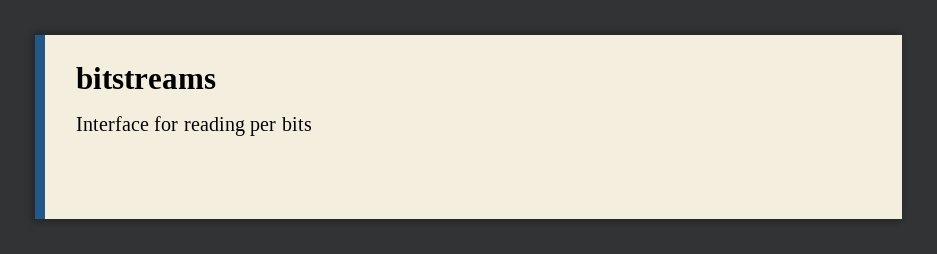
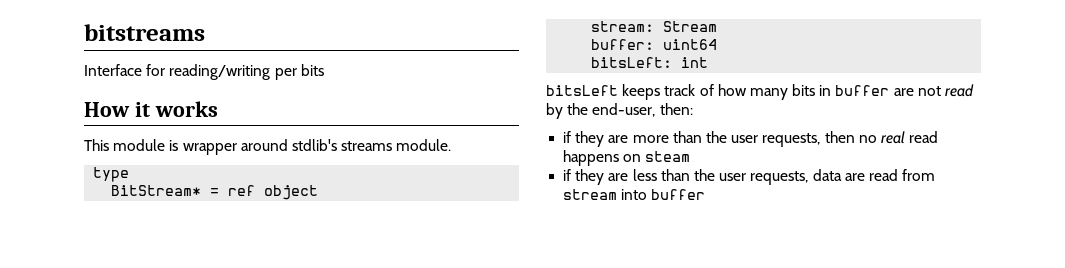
- Interface for reading per bits
+ Interface for reading/writing per bits
+ How it works
+ This module is wrapper around stdlib's streams module.
+ type
+ BitStream* = ref object
+ stream: Stream
+ buffer: uint64
+ bitsLeft: int
+ bitsLeft keeps track of how many bits in buffer are not read by the end-user, then:
+ if they are more than the user requests, then no real read happens on steam
+ if they are less than the user requests, data are read from stream into buffer

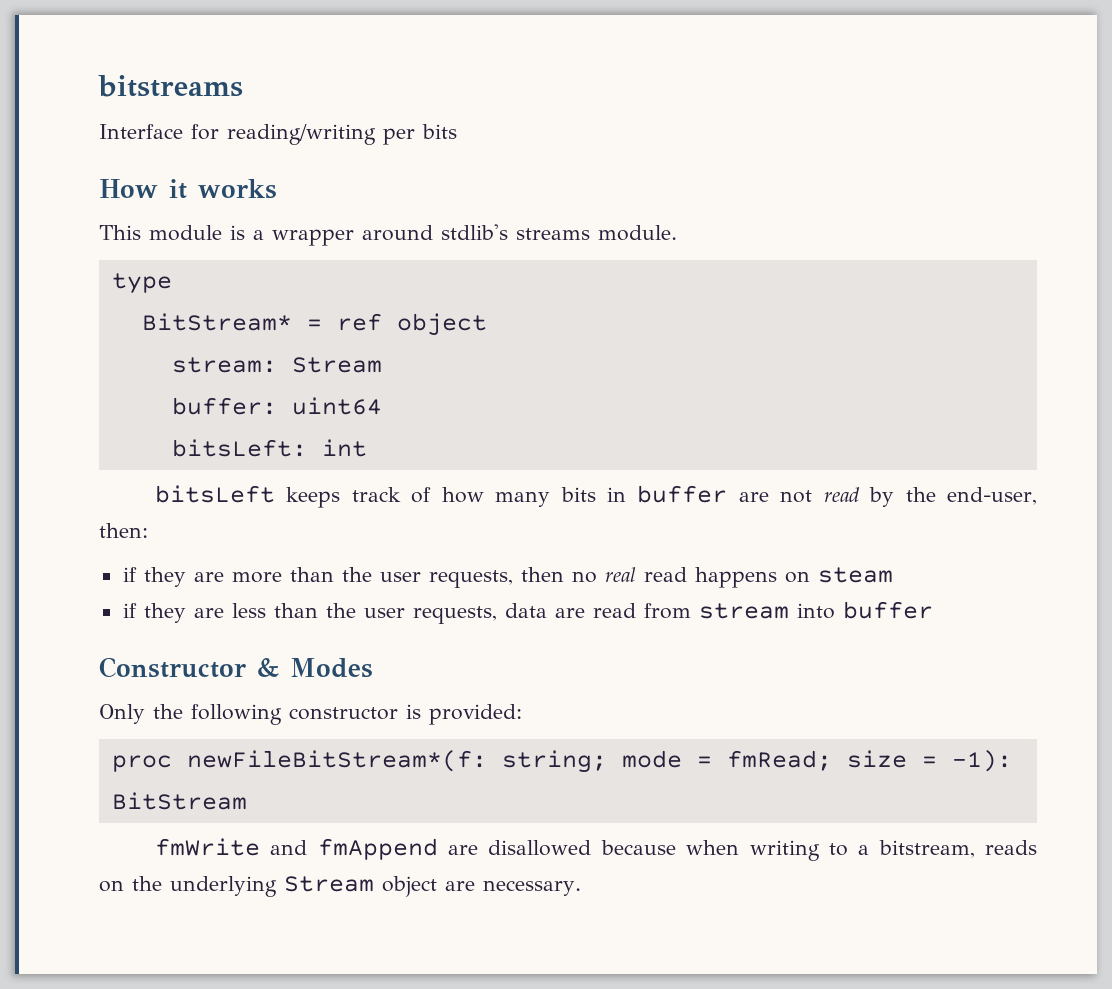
- This module is wrapper around stdlib's streams module.
+ This module is a wrapper around stdlib's streams module.
+ Constructor & Modes
+ Only the following constructor is provided:
+ proc newFileBitStream*(f: string; mode = fmRead; size = -1): BitStream
+ fmWrite and fmAppend are disallowed because when writing to a bitstream, reads on the underlying Stream object are necessary.

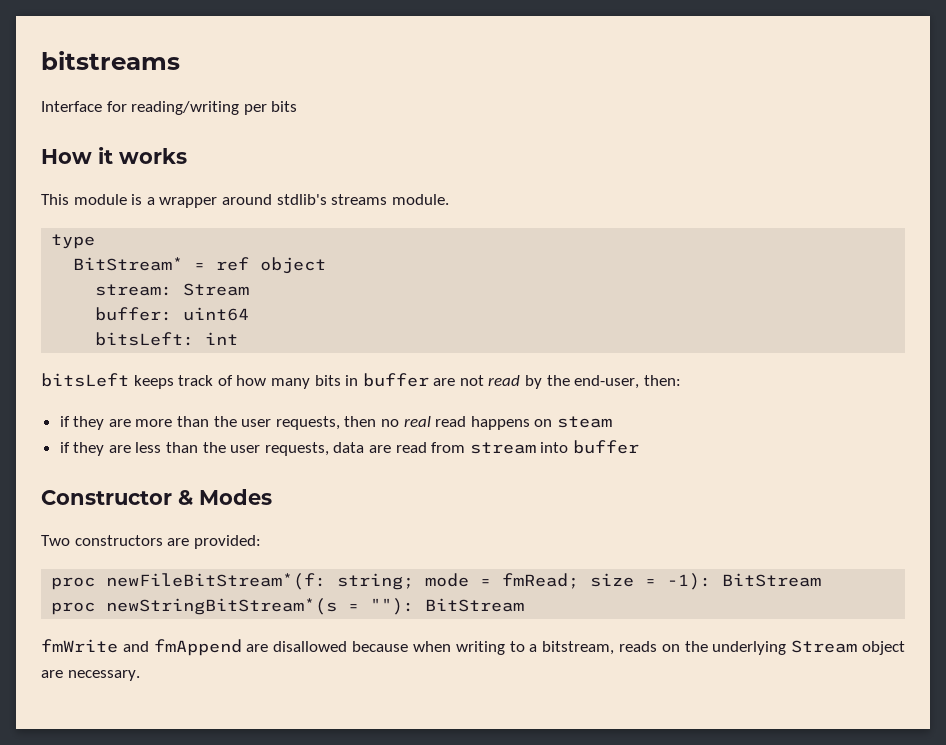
- Only the following constructor is provided:
+ Two constructors are provided:
+ proc newStringBitStream*(s = ""): BitStream

